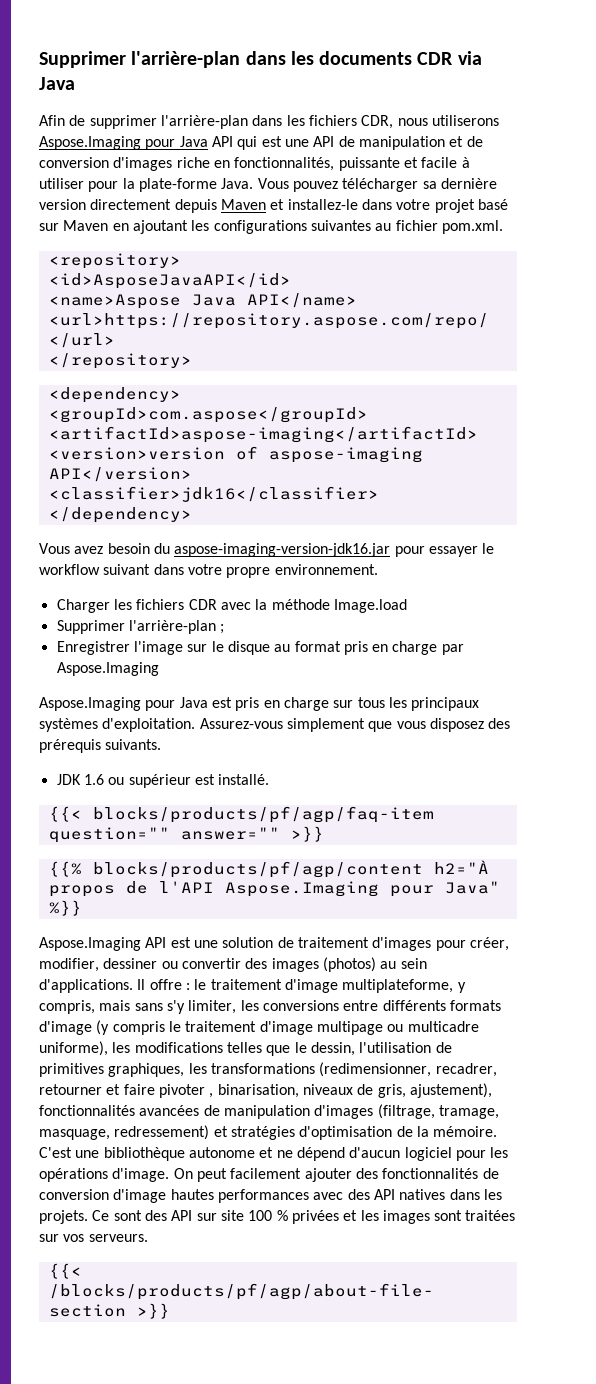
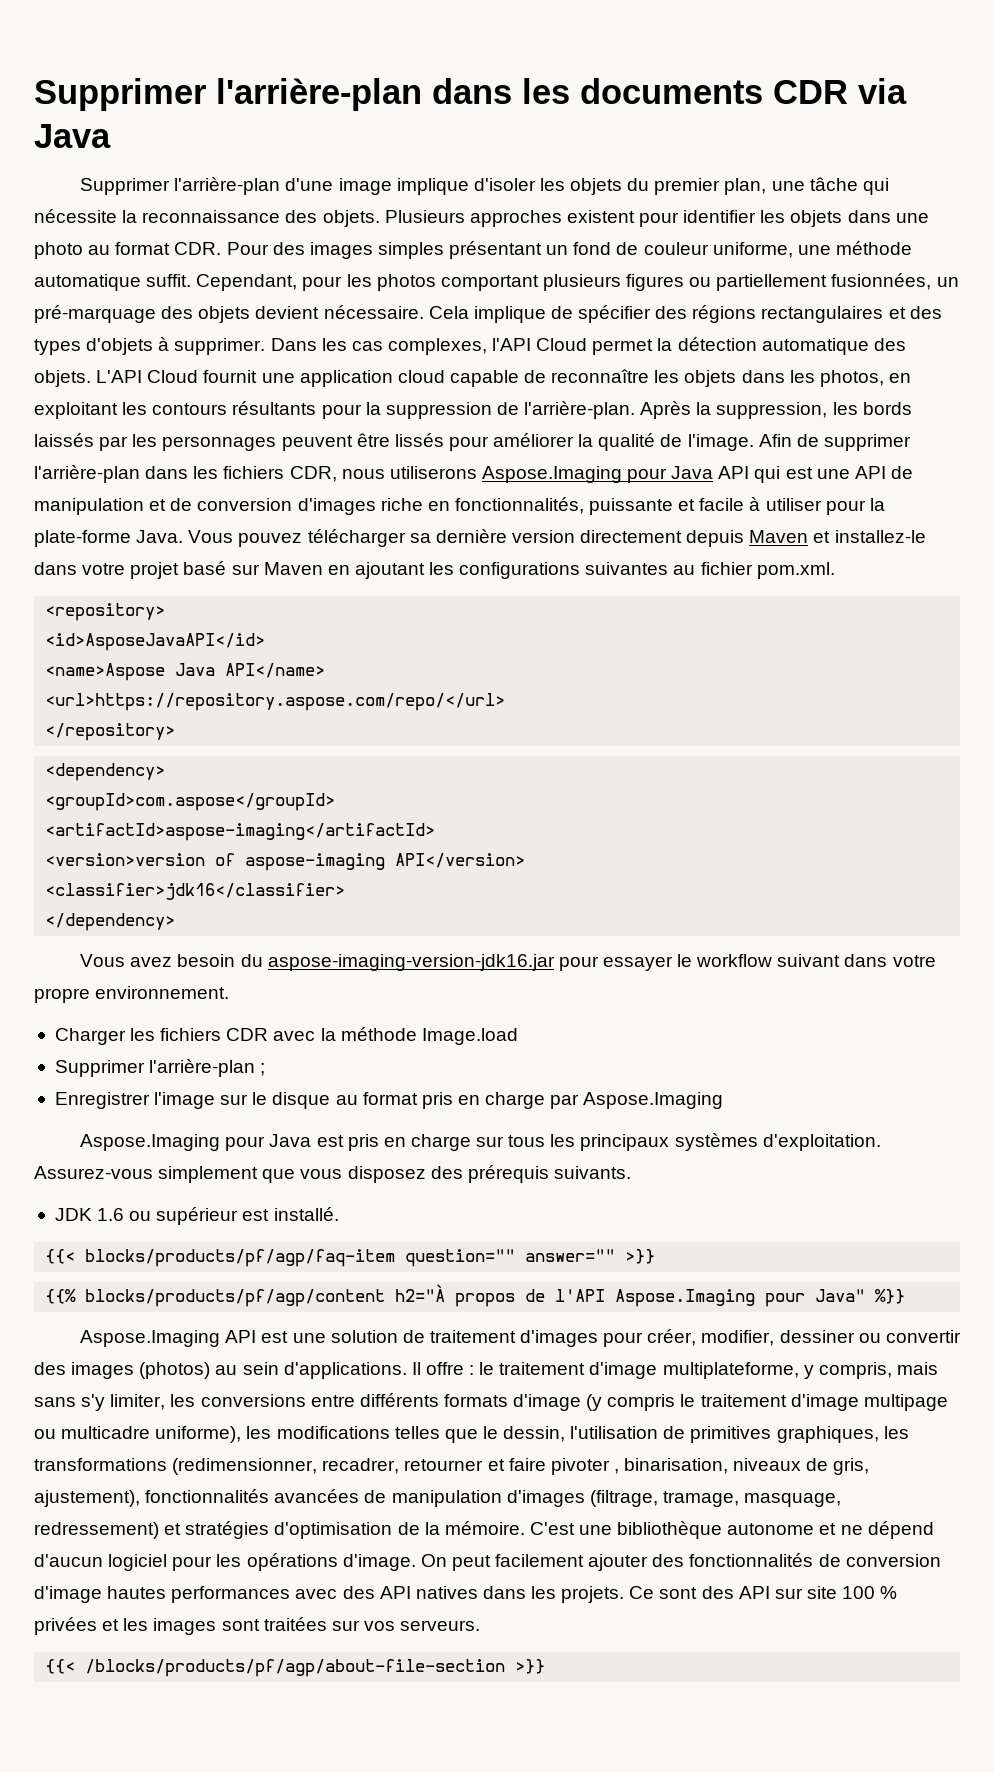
+ Supprimer l'arrière-plan d'une image implique d'isoler les objets du premier plan, une tâche qui nécessite la reconnaissance des objets. Plusieurs approches existent pour identifier les objets dans une photo au format CDR. Pour des images simples présentant un fond de couleur uniforme, une méthode automatique suffit. Cependant, pour les photos comportant plusieurs figures ou partiellement fusionnées, un pré-marquage des objets devient nécessaire. Cela implique de spécifier des régions rectangulaires et des types d'objets à supprimer. Dans les cas complexes, l'API Cloud permet la détection automatique des objets. L'API Cloud fournit une application cloud capable de reconnaître les objets dans les photos, en exploitant les contours résultants pour la suppression de l'arrière-plan. Après la suppression, les bords laissés par les personnages peuvent être lissés pour améliorer la qualité de l'image.

